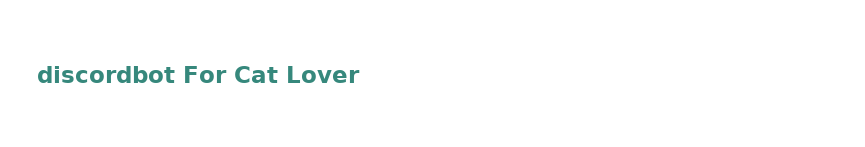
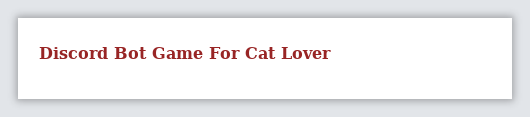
- discordbot For Cat Lover
+ Discord Bot Game For Cat Lover

